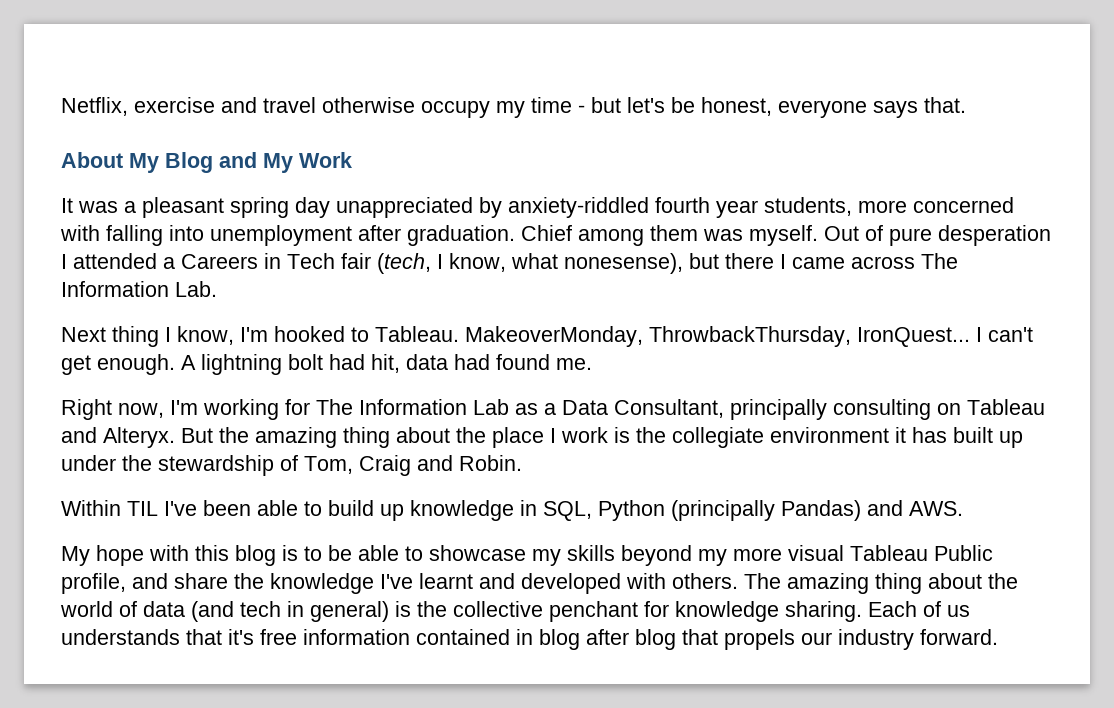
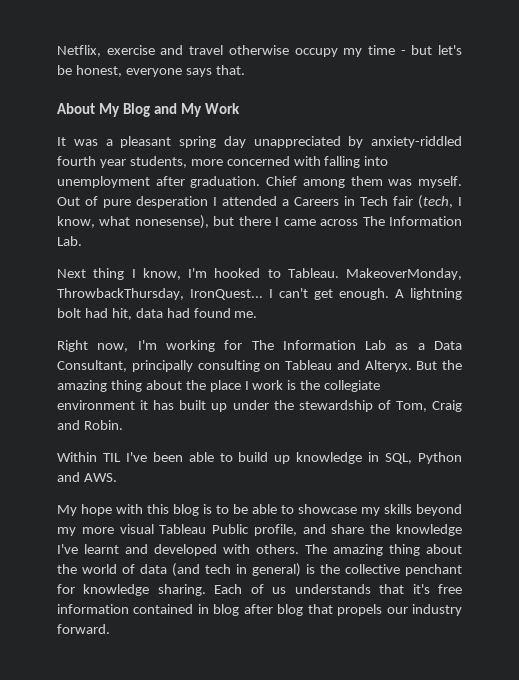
- Within TIL I've been able to build up knowledge in SQL, Python (principally Pandas) and AWS.
+ Within TIL I've been able to build up knowledge in SQL, Python and AWS.

